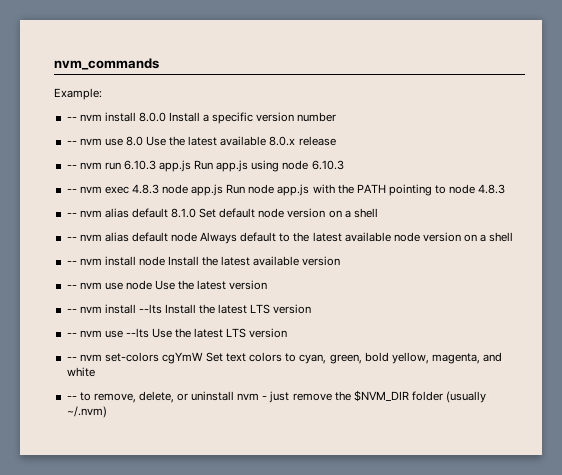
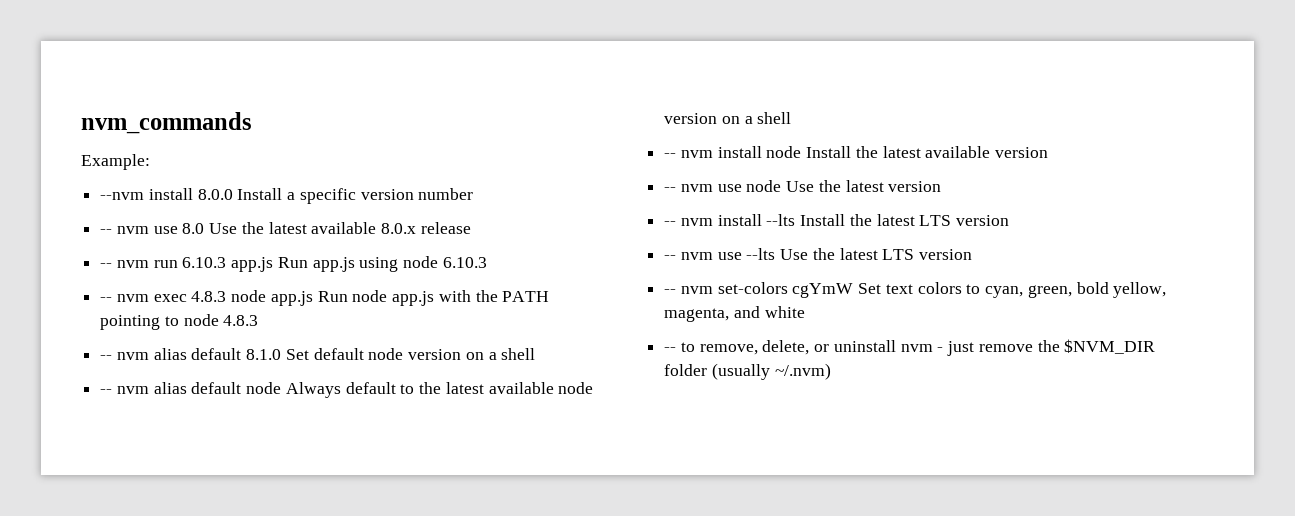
- -- nvm install 8.0.0 Install a specific version number
+ --nvm install 8.0.0 Install a specific version number

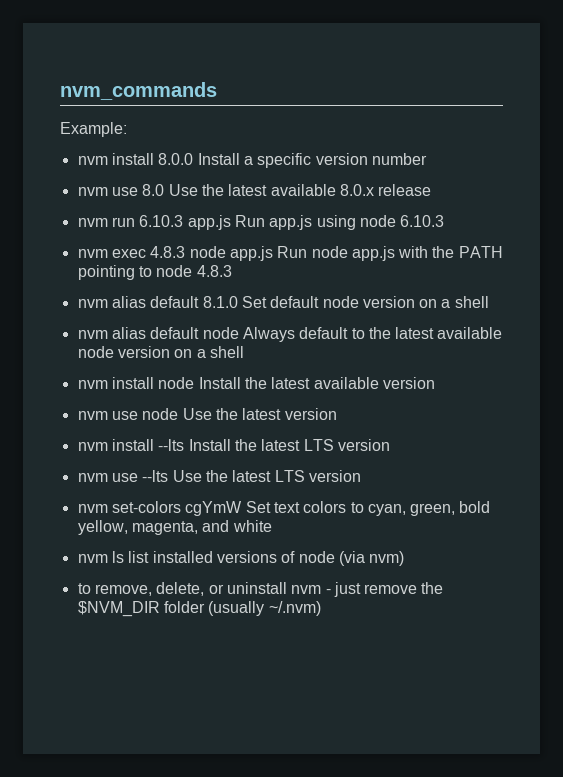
- --nvm install 8.0.0 Install a specific version number
+ nvm install 8.0.0 Install a specific version number
- -- nvm use 8.0 Use the latest available 8.0.x release
+ nvm use 8.0 Use the latest available 8.0.x release
- -- nvm run 6.10.3 app.js Run app.js using node 6.10.3
+ nvm run 6.10.3 app.js Run app.js using node 6.10.3
- -- nvm exec 4.8.3 node app.js Run node app.js with the PATH pointing to node 4.8.3
+ nvm exec 4.8.3 node app.js Run node app.js with the PATH pointing to node 4.8.3
- -- nvm alias default 8.1.0 Set default node version on a shell
+ nvm alias default 8.1.0 Set default node version on a shell
- -- nvm alias default node Always default to the latest available node version on a shell
+ nvm alias default node Always default to the latest available node version on a shell
- -- nvm install node Install the latest available version
+ nvm install node Install the latest available version
- -- nvm use node Use the latest version
+ nvm use node Use the latest version
- -- nvm install --lts Install the latest LTS version
+ nvm install --lts Install the latest LTS version
- -- nvm use --lts Use the latest LTS version
+ nvm use --lts Use the latest LTS version
- -- nvm set-colors cgYmW Set text colors to cyan, green, bold yellow, magenta, and white
+ nvm set-colors cgYmW Set text colors to cyan, green, bold yellow, magenta, and white
- -- to remove, delete, or uninstall nvm - just remove the $NVM_DIR folder (usually ~/.nvm)
+ nvm ls list installed versions of node (via nvm)
+ to remove, delete, or uninstall nvm - just remove the $NVM_DIR folder (usually ~/.nvm)

